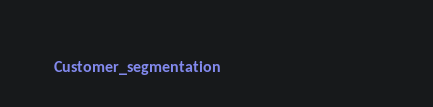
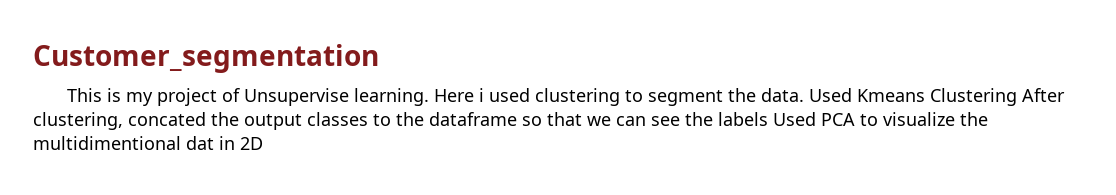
+ This is my project of Unsupervise learning. Here i used clustering to segment the data. Used Kmeans Clustering After clustering, concated the output classes to the dataframe so that we can see the labels Used PCA to visualize the multidimentional dat in 2D

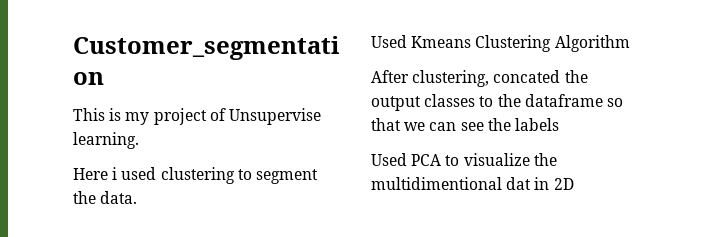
- This is my project of Unsupervise learning. Here i used clustering to segment the data. Used Kmeans Clustering After clustering, concated the output classes to the dataframe so that we can see the labels Used PCA to visualize the multidimentional dat in 2D
+ This is my project of Unsupervise learning.
+ Here i used clustering to segment the data.
+ Used Kmeans Clustering Algorithm
+ After clustering, concated the output classes to the dataframe so that we can see the labels
+ Used PCA to visualize the multidimentional dat in 2D

